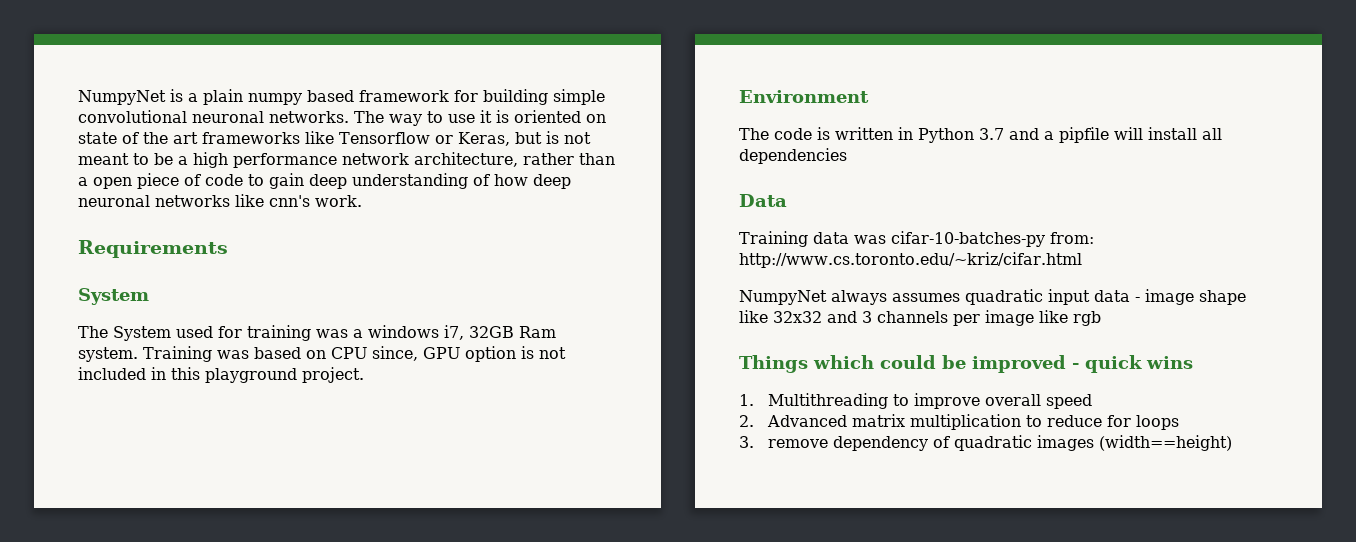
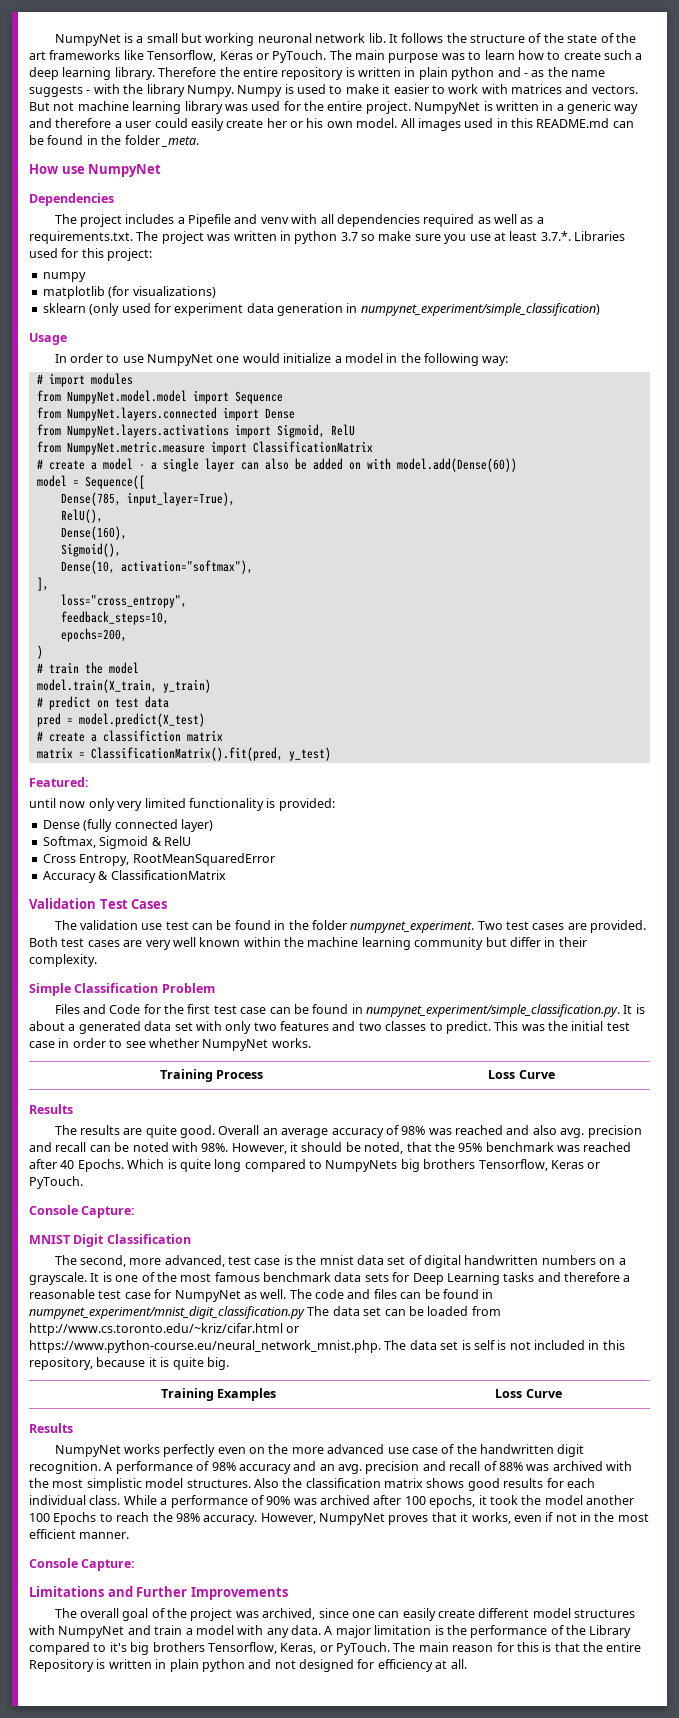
- NumpyNet is a plain numpy based framework for building simple convolutional neuronal networks. The way to use it is oriented on state of the art frameworks like Tensorflow or Keras, but is not meant to be a high performance network architecture, rather than a open piece of code to gain deep understanding of how deep neuronal networks like cnn's work.
- Requirements
- System
- The System used for training was a windows i7, 32GB Ram system. Training was based on CPU since, GPU option is not included in this playground project.
- Environment
- The code is written in Python 3.7 and a pipfile will install all dependencies
- Data
- Training data was cifar-10-batches-py from: http://www.cs.toronto.edu/~kriz/cifar.html
- NumpyNet always assumes quadratic input data - image shape like 32x32 and 3 channels per image like rgb
- Things which could be improved - quick wins
- 1. Multithreading to improve overall speed
- 2. Advanced matrix multiplication to reduce for loops
- 3. remove dependency of quadratic images (width==height)
+ NumpyNet is a small but working neuronal network lib. It follows the structure of the state of the art frameworks like Tensorflow, Keras or PyTouch. The main purpose was to learn how to create such a deep learning library. Therefore the entire repository is written in plain python and - as the name suggests - with the library Numpy. Numpy is used to make it easier to work with matrices and vectors. But not machine learning library was used for the entire project. NumpyNet is written in a generic way and therefore a user could easily create her or his own model. All images used in this README.md can be found in the folder _meta.
+ How use NumpyNet
+ Dependencies
+ The project includes a Pipefile and venv with all dependencies required as well as a requirements.txt. The project was written in python 3.7 so make sure you use at least 3.7.*. Libraries used for this project:
+ numpy
+ matplotlib (for visualizations)
+ sklearn (only used for experiment data generation in numpynet_experiment/simple_classification)
+ Usage
+ In order to use NumpyNet one would initialize a model in the following way:
+ # import modules
+ from NumpyNet.model.model import Sequence
+ from NumpyNet.layers.connected import Dense
+ from NumpyNet.layers.activations import Sigmoid, RelU
+ from NumpyNet.metric.measure import ClassificationMatrix
+ # create a model - a single layer can also be added on with model.add(Dense(60))
+ model = Sequence([
+ Dense(785, input_layer=True),
+ RelU(),
+ Dense(160),
+ Sigmoid(),
+ Dense(10, activation="softmax"),
+ ],
+ loss="cross_entropy",
+ feedback_steps=10,
+ epochs=200,
+ )
+ # train the model
+ model.train(X_train, y_train)
+ # predict on test data
+ pred = model.predict(X_test)
+ # create a classifiction matrix
+ matrix = ClassificationMatrix().fit(pred, y_test)
+ Featured:
+ until now only very limited functionality is provided:
+ Dense (fully connected layer)
+ Softmax, Sigmoid & RelU
+ Cross Entropy, RootMeanSquaredError
+ Accuracy & ClassificationMatrix
+ Validation Test Cases
+ The validation use test can be found in the folder numpynet_experiment. Two test cases are provided. Both test cases are very well known within the machine learning community but differ in their complexity.
+ Simple Classification Problem
+ Files and Code for the first test case can be found in numpynet_experiment/simple_classification.py. It is about a generated data set with only two features and two classes to predict. This was the initial test case in order to see whether NumpyNet works.
+ Training Process | Loss Curve
+ Results
+ The results are quite good. Overall an average accuracy of 98% was reached and also avg. precision and recall can be noted with 98%. However, it should be noted, that the 95% benchmark was reached after 40 Epochs. Which is quite long compared to NumpyNets big brothers Tensorflow, Keras or PyTouch.
+ Console Capture:
+ MNIST Digit Classification
+ The second, more advanced, test case is the mnist data set of digital handwritten numbers on a grayscale. It is one of the most famous benchmark data sets for Deep Learning tasks and therefore a reasonable test case for NumpyNet as well. The code and files can be found in numpynet_experiment/mnist_digit_classification.py The data set can be loaded from http://www.cs.toronto.edu/~kriz/cifar.html or https://www.python-course.eu/neural_network_mnist.php. The data set is self is not included in this repository, because it is quite big.
+ Training Examples | Loss Curve
+ Results
+ NumpyNet works perfectly even on the more advanced use case of the handwritten digit recognition. A performance of 98% accuracy and an avg. precision and recall of 88% was archived with the most simplistic model structures. Also the classification matrix shows good results for each individual class. While a performance of 90% was archived after 100 epochs, it took the model another 100 Epochs to reach the 98% accuracy. However, NumpyNet proves that it works, even if not in the most efficient manner.
+ Console Capture:
+ Limitations and Further Improvements
+ The overall goal of the project was archived, since one can easily create different model structures with NumpyNet and train a model with any data. A major limitation is the performance of the Library compared to it's big brothers Tensorflow, Keras, or PyTouch. The main reason for this is that the entire Repository is written in plain python and not designed for efficiency at all.

